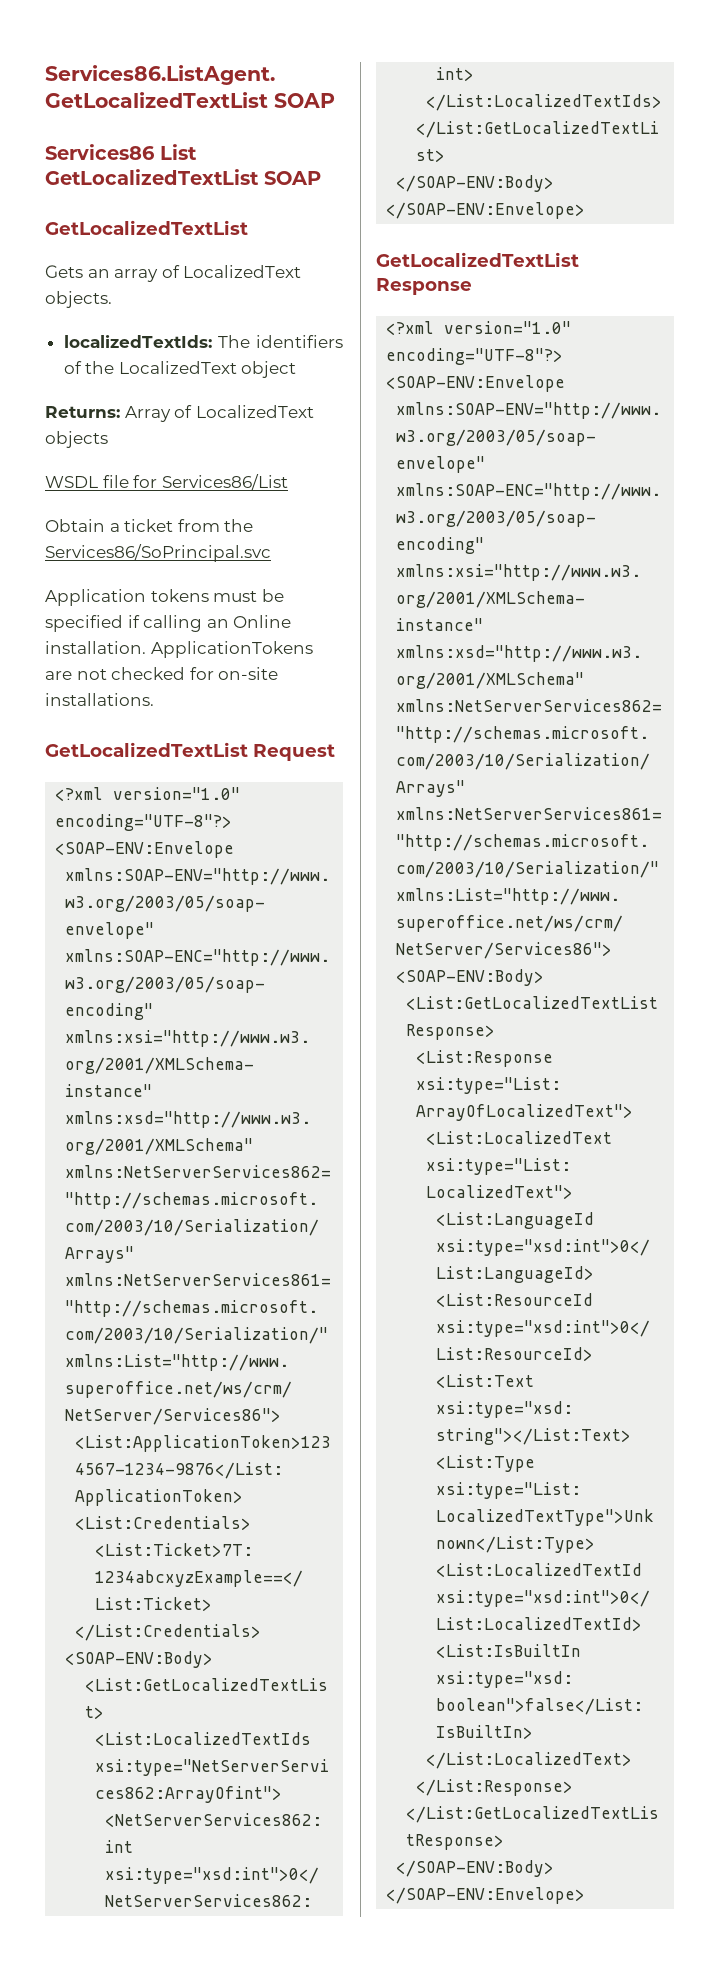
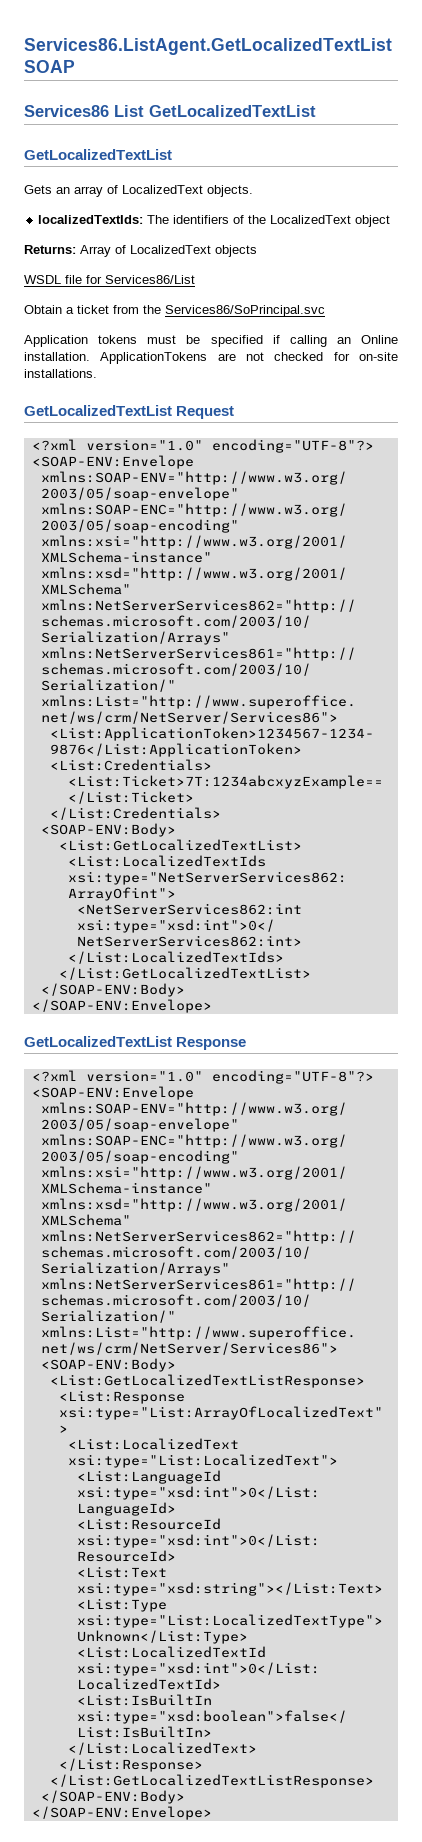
- Services86 List GetLocalizedTextList SOAP
+ Services86 List GetLocalizedTextList

